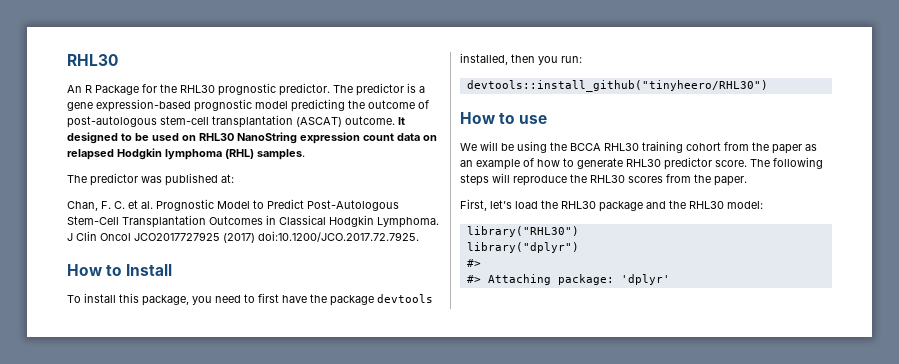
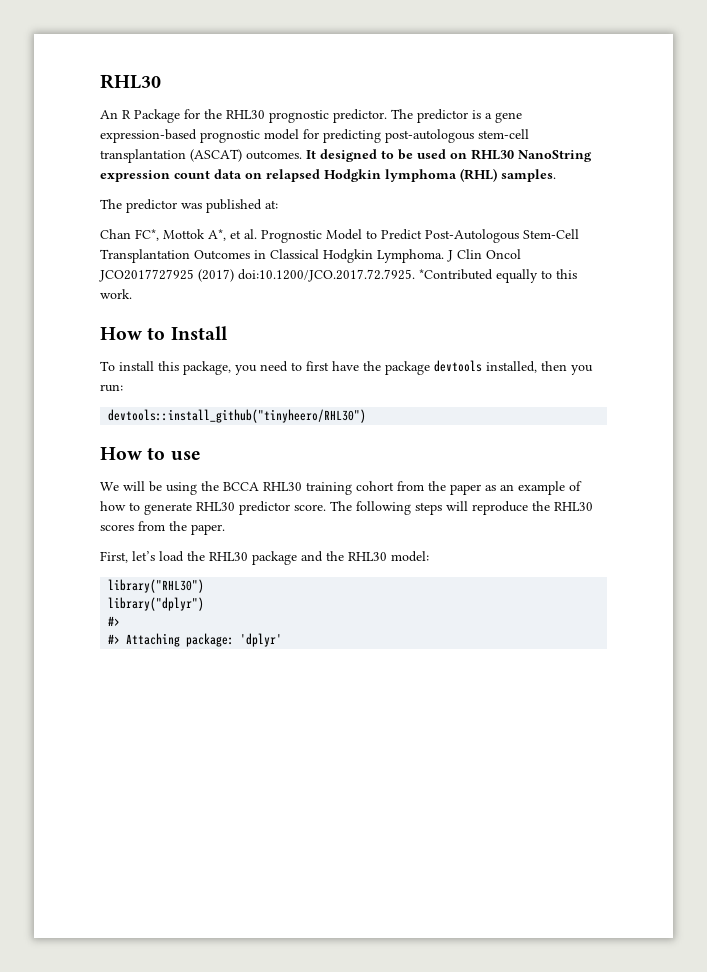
- The predictor is a gene expression-based prognostic model predicting the outcome of post-autologous stem-cell transplantation (ASCAT) outcome.
+ The predictor is a gene expression-based prognostic model for predicting post-autologous stem-cell transplantation (ASCAT) outcomes.
- Chan, F. C. et al. Prognostic Model to Predict Post-Autologous Stem-Cell Transplantation Outcomes in Classical Hodgkin Lymphoma.
+ Chan FC*, Mottok A*, et al. Prognostic Model to Predict Post-Autologous Stem-Cell Transplantation Outcomes in Classical Hodgkin Lymphoma.
- J Clin Oncol JCO2017727925 (2017) doi:10.1200/JCO.2017.72.7925.
+ J Clin Oncol JCO2017727925 (2017) doi:10.1200/JCO.2017.72.7925. *Contributed equally to this work.

